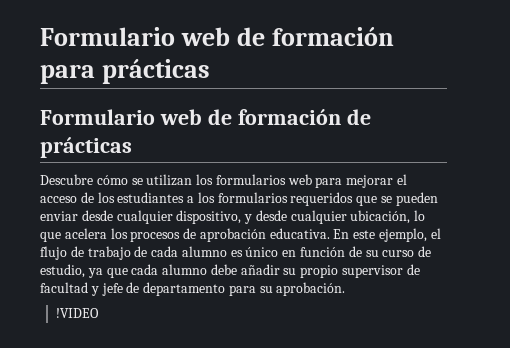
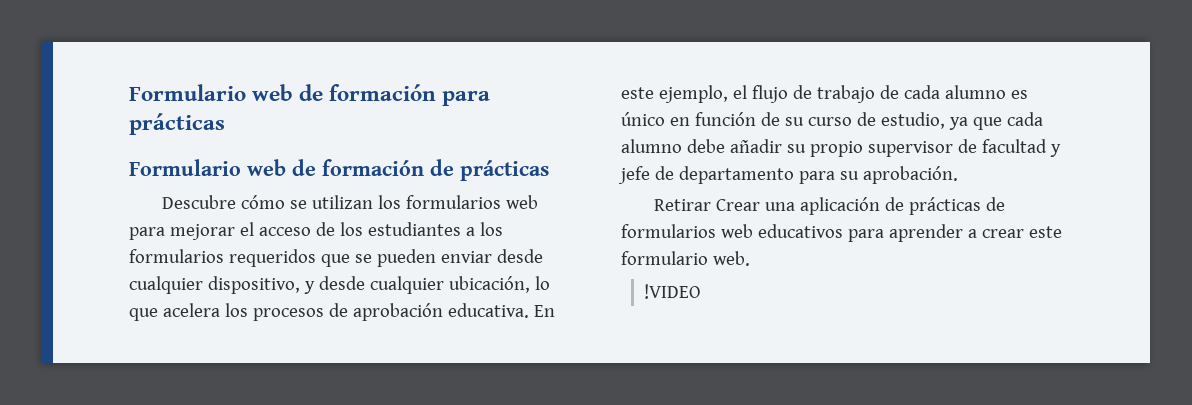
+ Retirar Crear una aplicación de prácticas de formularios web educativos para aprender a crear este formulario web.

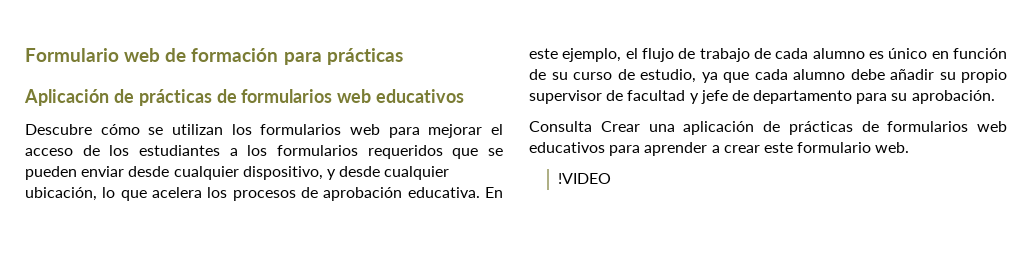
- Formulario web de formación de prácticas
+ Aplicación de prácticas de formularios web educativos
- Retirar Crear una aplicación de prácticas de formularios web educativos para aprender a crear este formulario web.
+ Consulta Crear una aplicación de prácticas de formularios web educativos para aprender a crear este formulario web.

